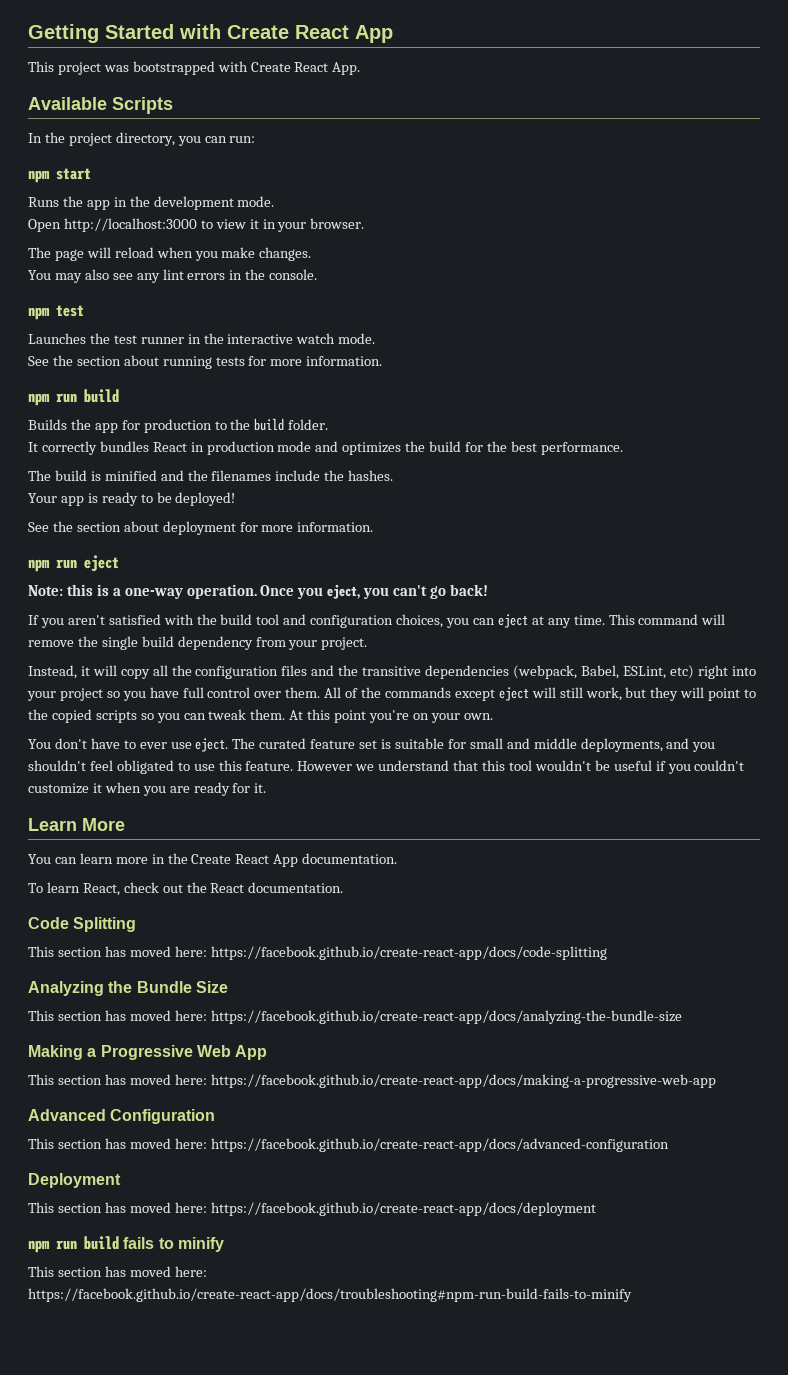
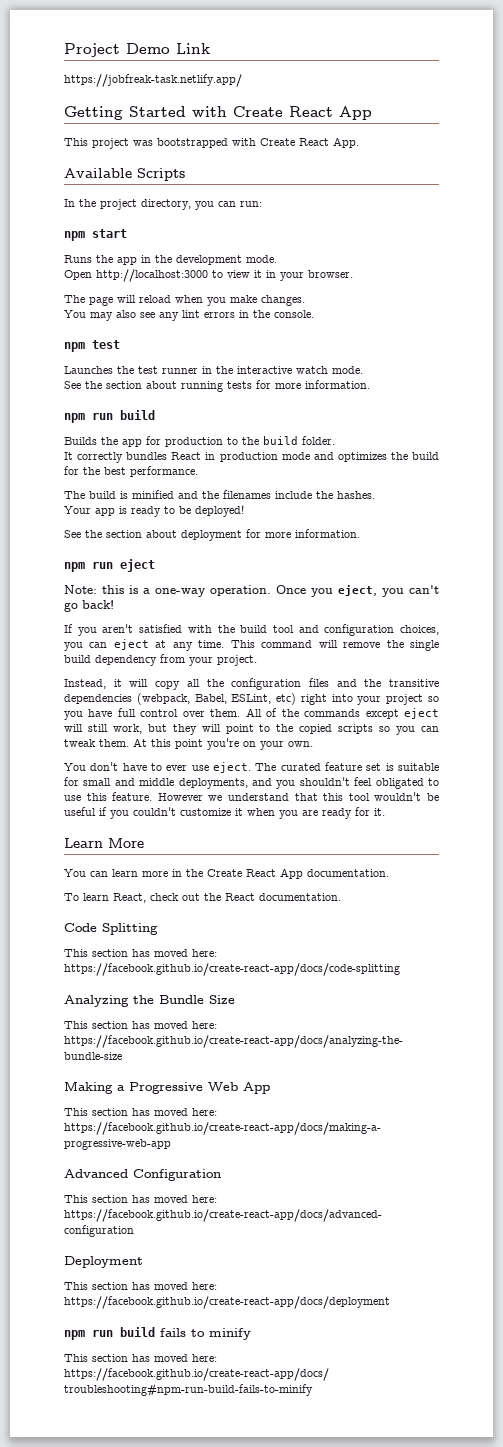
+ Project Demo Link
+ https://jobfreak-task.netlify.app/

